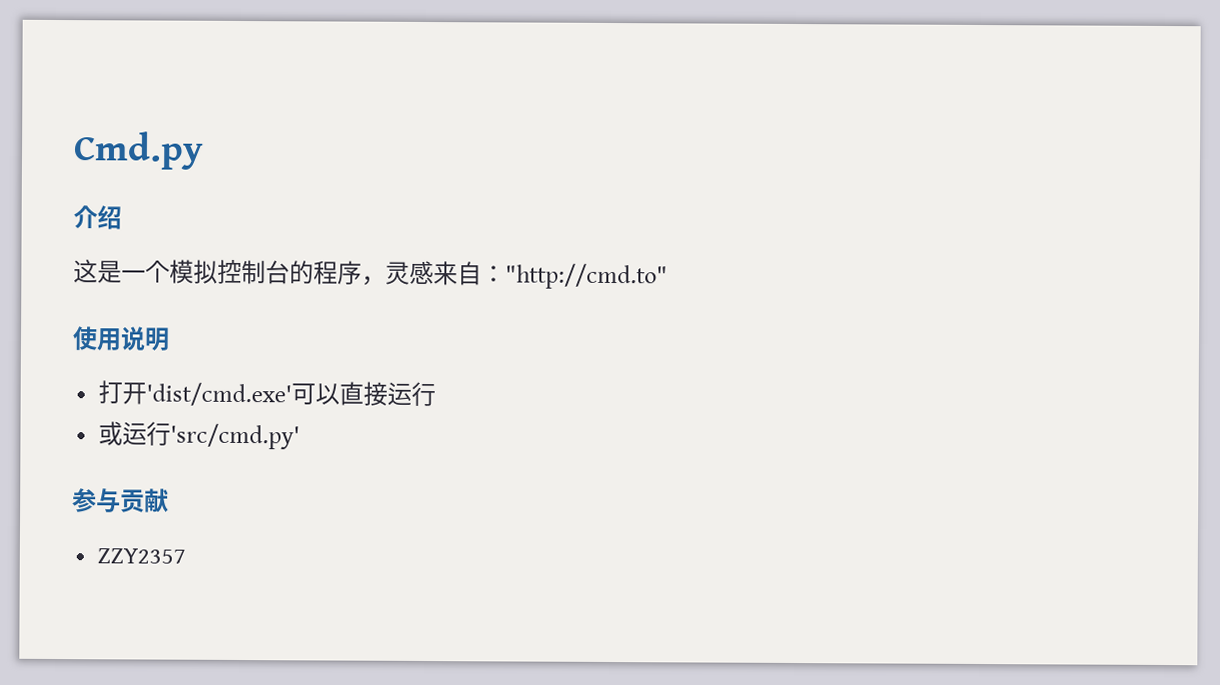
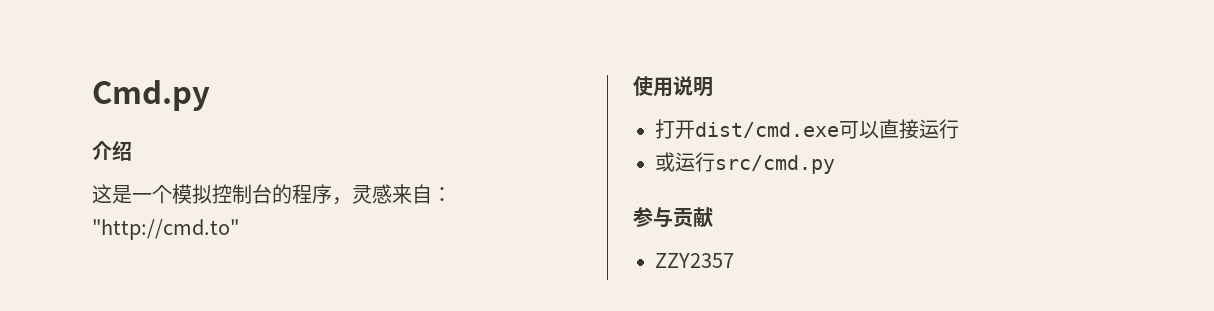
- 打开'dist/cmd.exe'可以直接运行
+ 打开dist/cmd.exe可以直接运行
- 或运行'src/cmd.py'
+ 或运行src/cmd.py

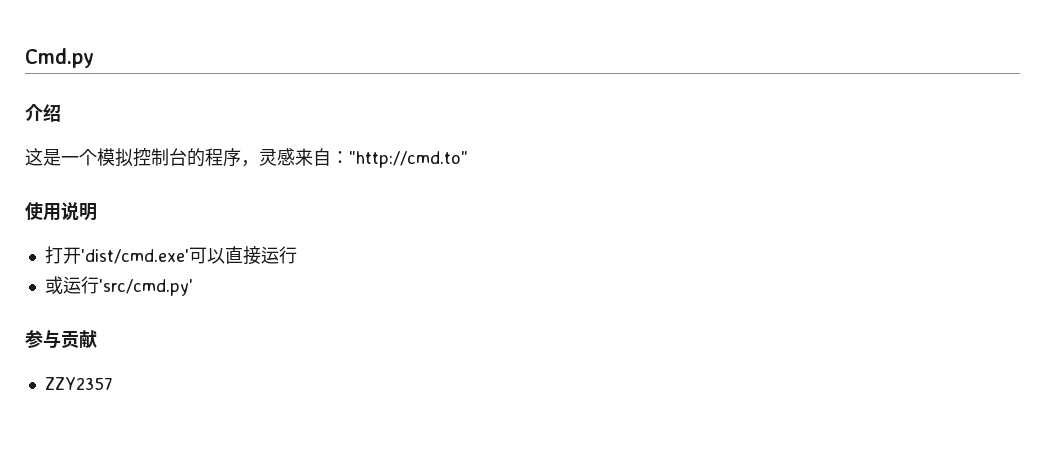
- 打开dist/cmd.exe可以直接运行
+ 打开'dist/cmd.exe'可以直接运行
- 或运行src/cmd.py
+ 或运行'src/cmd.py'

